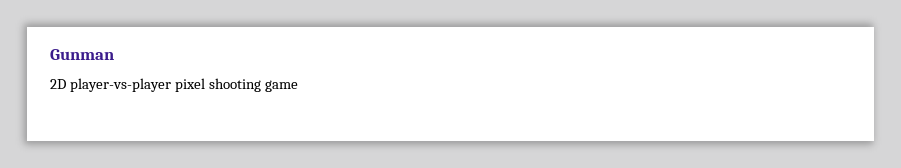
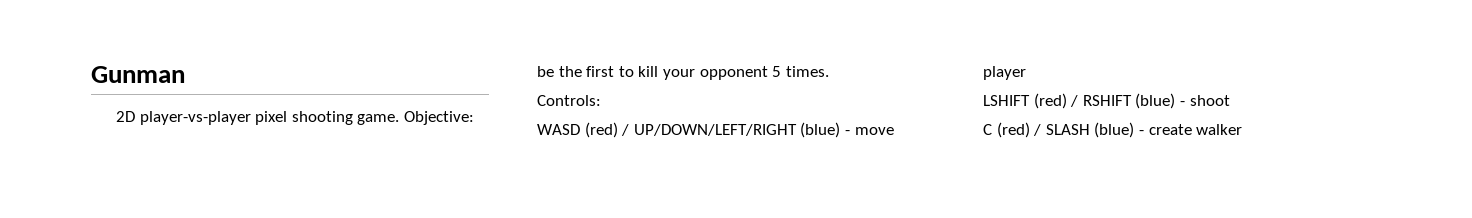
- 2D player-vs-player pixel shooting game
+ 2D player-vs-player pixel shooting game. Objective: be the first to kill your opponent 5 times.
+ Controls:
+ WASD (red) / UP/DOWN/LEFT/RIGHT (blue) - move player
+ LSHIFT (red) / RSHIFT (blue) - shoot
+ C (red) / SLASH (blue) - create walker

